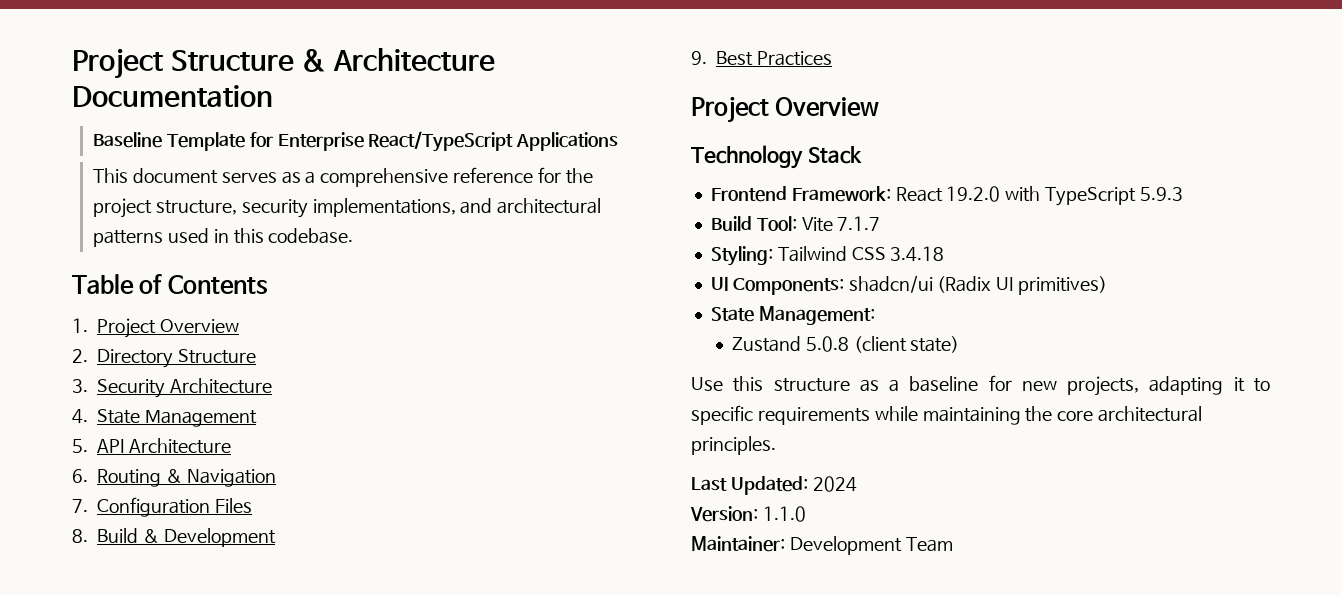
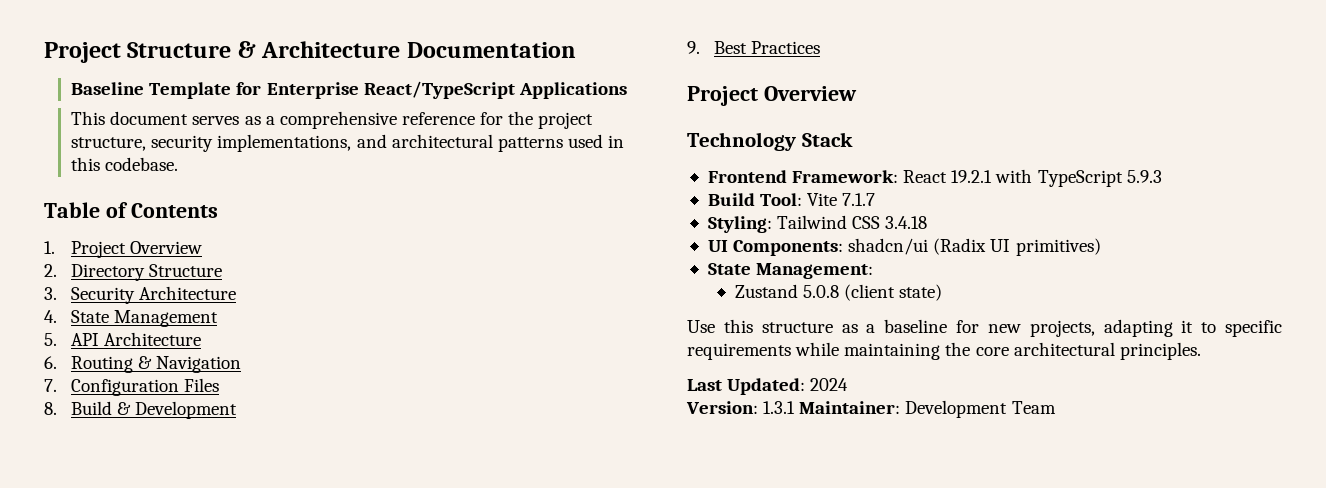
- Frontend Framework: React 19.2.0 with TypeScript 5.9.3
+ Frontend Framework: React 19.2.1 with TypeScript 5.9.3
- Version: 1.1.0
- Maintainer: Development Team
+ Version: 1.3.1 Maintainer: Development Team

